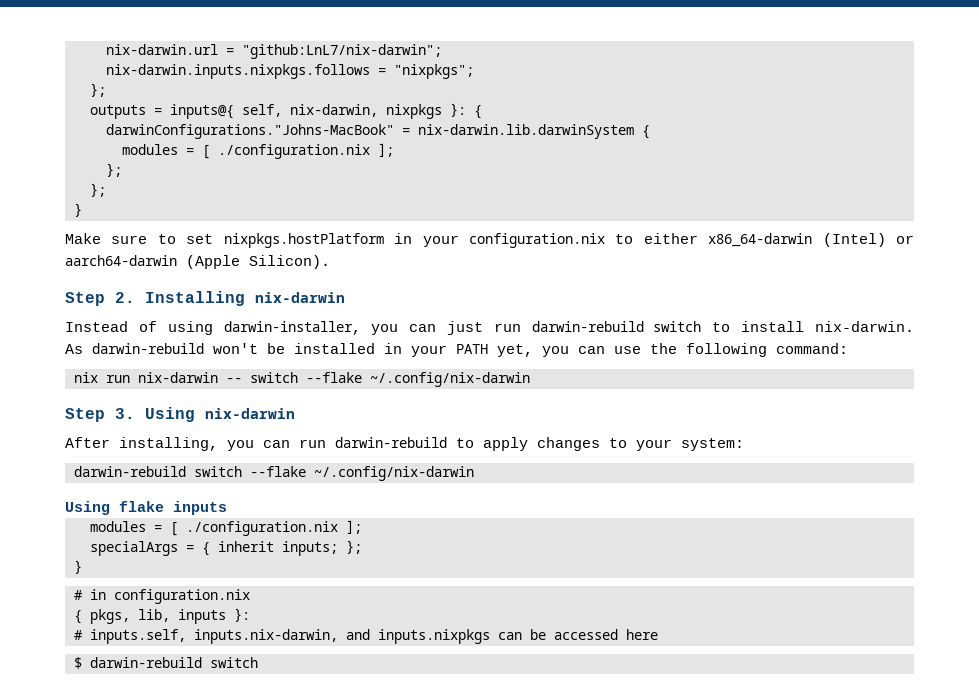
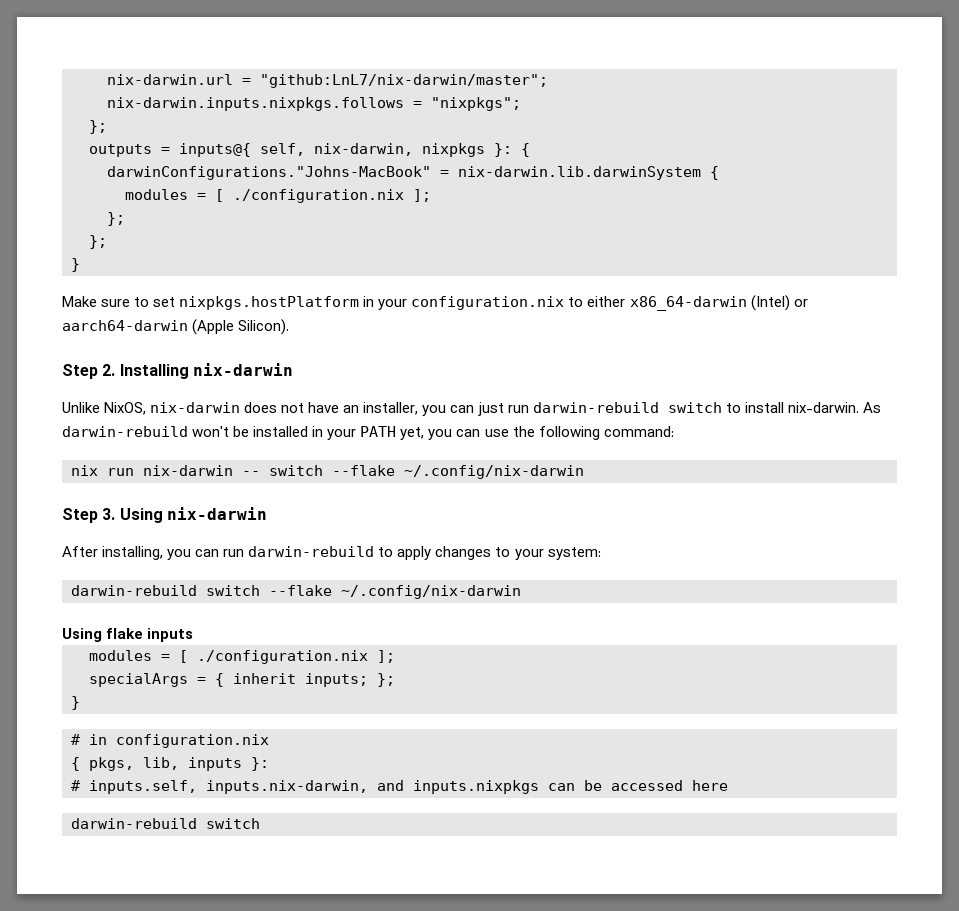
- nix-darwin.url = "github:LnL7/nix-darwin";
+ nix-darwin.url = "github:LnL7/nix-darwin/master";
- Instead of using darwin-installer, you can just run darwin-rebuild switch to install nix-darwin.
+ Unlike NixOS, nix-darwin does not have an installer, you can just run darwin-rebuild switch to install nix-darwin.
  # inputs.self, inputs.nix-darwin, and inputs.nixpkgs can be accessed here
- $ darwin-rebuild switch
+ darwin-rebuild switch

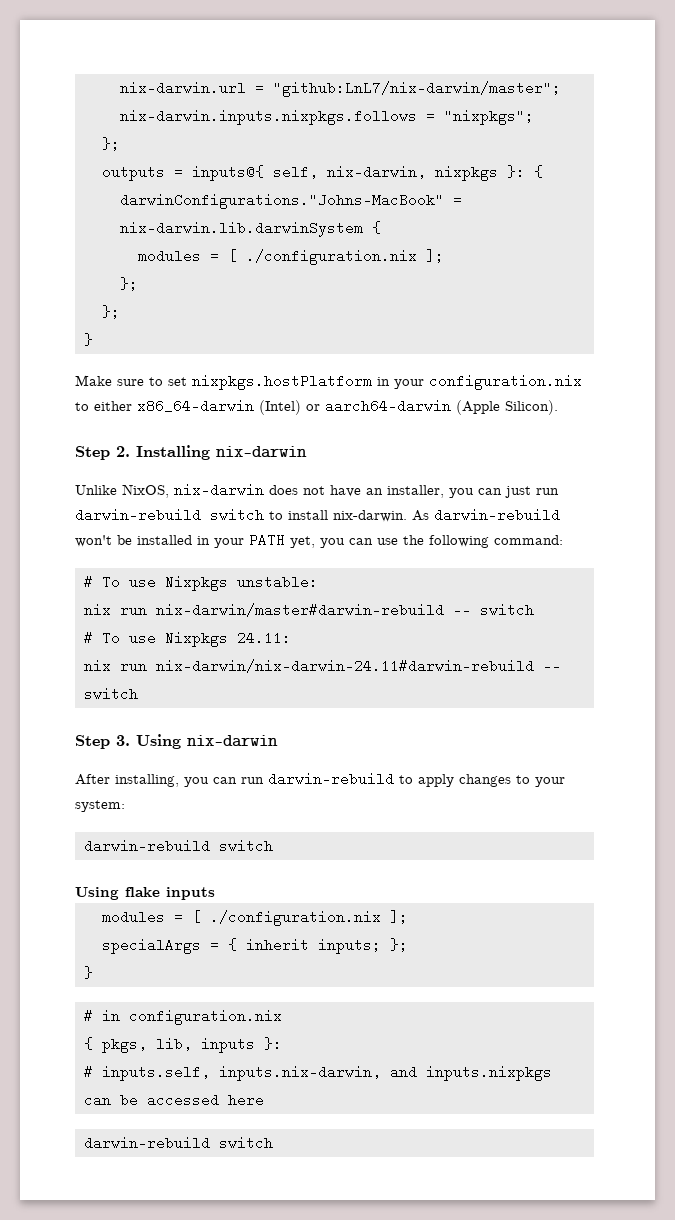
- nix run nix-darwin -- switch --flake ~/.config/nix-darwin
+ # To use Nixpkgs unstable:
+ nix run nix-darwin/master#darwin-rebuild -- switch
+ # To use Nixpkgs 24.11:
+ nix run nix-darwin/nix-darwin-24.11#darwin-rebuild -- switch
  After installing, you can run darwin-rebuild to apply changes to your system:
- darwin-rebuild switch --flake ~/.config/nix-darwin
+ darwin-rebuild switch

